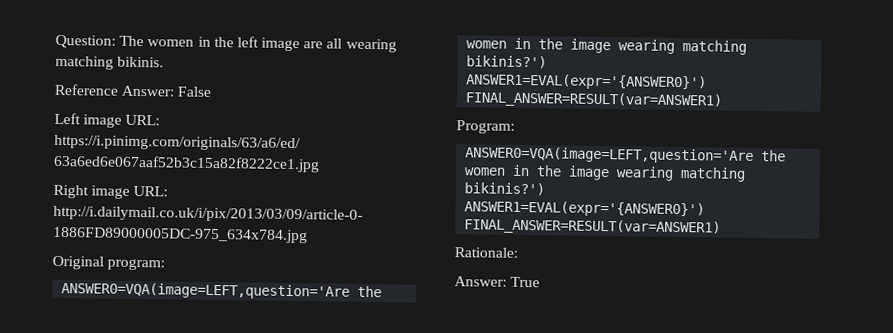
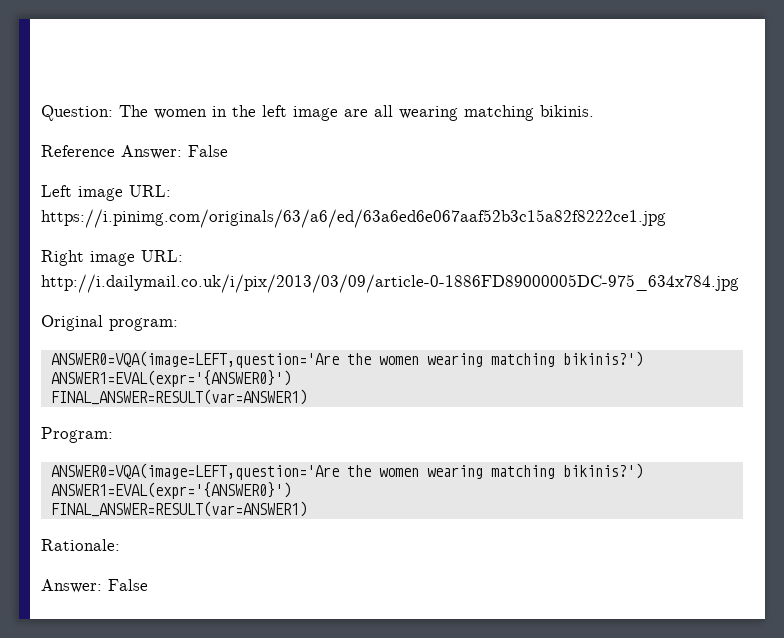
  Original program:
- ANSWER0=VQA(image=LEFT,question='Are the women in the image wearing matching bikinis?')
+ ANSWER0=VQA(image=LEFT,question='Are the women wearing matching bikinis?')
  Program:
- ANSWER0=VQA(image=LEFT,question='Are the women in the image wearing matching bikinis?')
+ ANSWER0=VQA(image=LEFT,question='Are the women wearing matching bikinis?')
  Rationale:
- Answer: True
+ Answer: False

